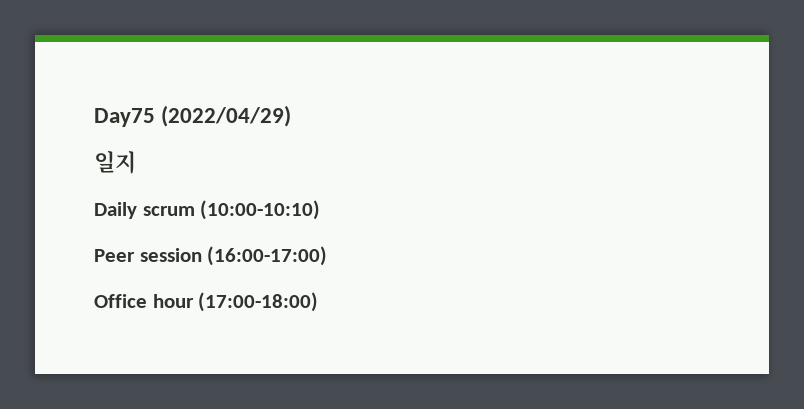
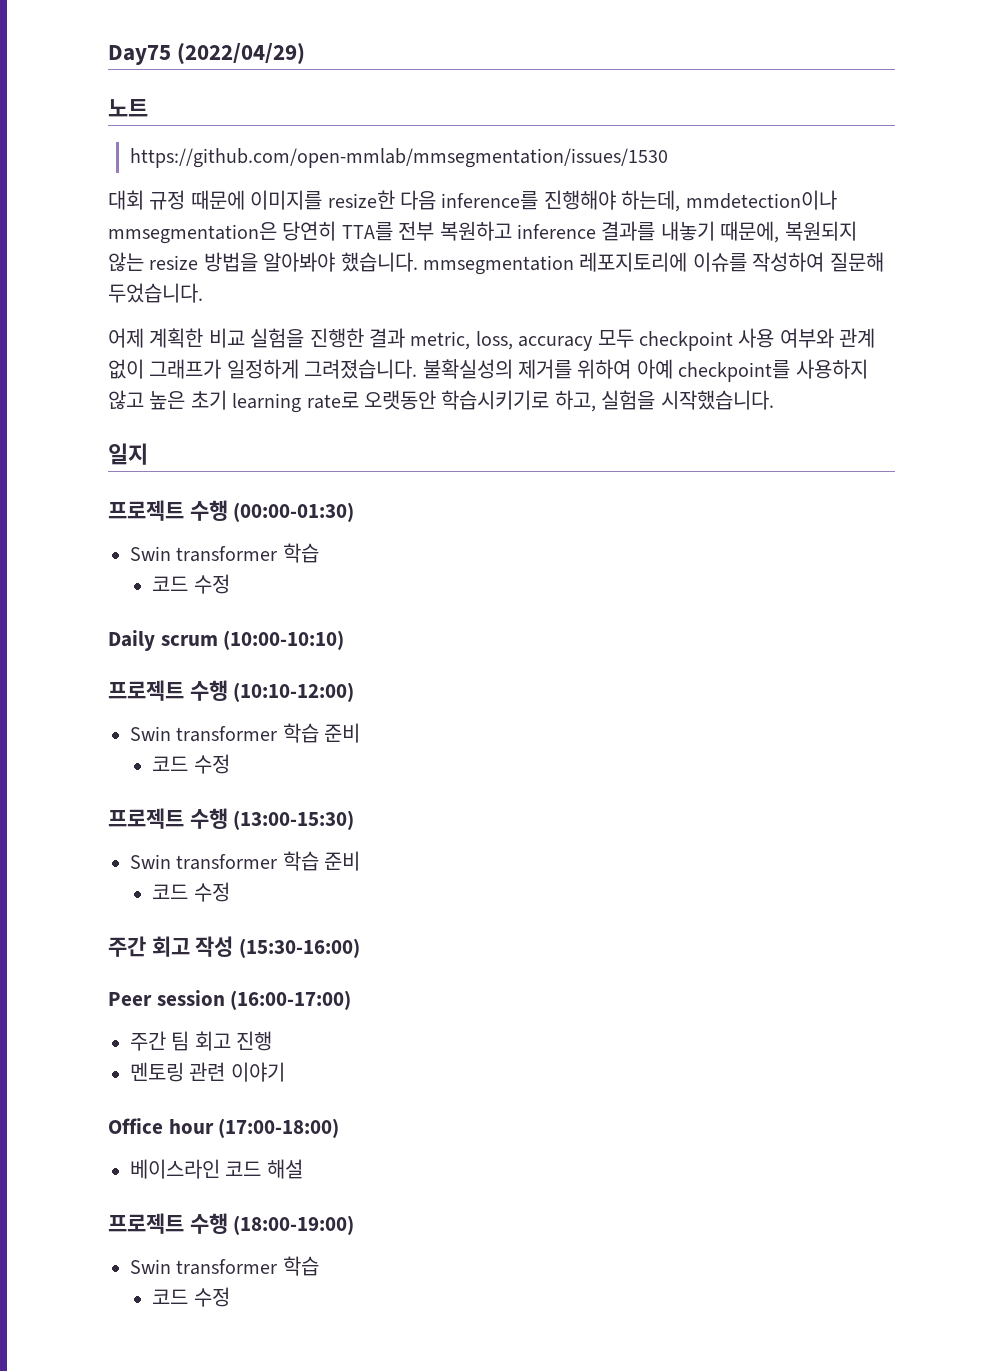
+ 노트
+ https://github.com/open-mmlab/mmsegmentation/issues/1530
+ 대회 규정 때문에 이미지를 resize한 다음 inference를 진행해야 하는데, mmdetection이나 mmsegmentation은 당연히 TTA를 전부 복원하고 inference 결과를 내놓기 때문에, 복원되지 않는 resize 방법을 알아봐야 했습니다. mmsegmentation 레포지토리에 이슈를 작성하여 질문해 두었습니다.
+ 어제 계획한 비교 실험을 진행한 결과 metric, loss, accuracy 모두 checkpoint 사용 여부와 관계 없이 그래프가 일정하게 그려졌습니다. 불확실성의 제거를 위하여 아예 checkpoint를 사용하지 않고 높은 초기 learning rate로 오랫동안 학습시키기로 하고, 실험을 시작했습니다.
  일지
+ 프로젝트 수행 (00:00-01:30)
+ Swin transformer 학습
+ 코드 수정
  Daily scrum (10:00-10:10)
+ 프로젝트 수행 (10:10-12:00)
+ Swin transformer 학습 준비
+ 코드 수정
+ 프로젝트 수행 (13:00-15:30)
+ Swin transformer 학습 준비
+ 코드 수정
+ 주간 회고 작성 (15:30-16:00)
  Peer session (16:00-17:00)
+ 주간 팀 회고 진행
+ 멘토링 관련 이야기
  Office hour (17:00-18:00)
+ 베이스라인 코드 해설
+ 프로젝트 수행 (18:00-19:00)
+ Swin transformer 학습
+ 코드 수정

